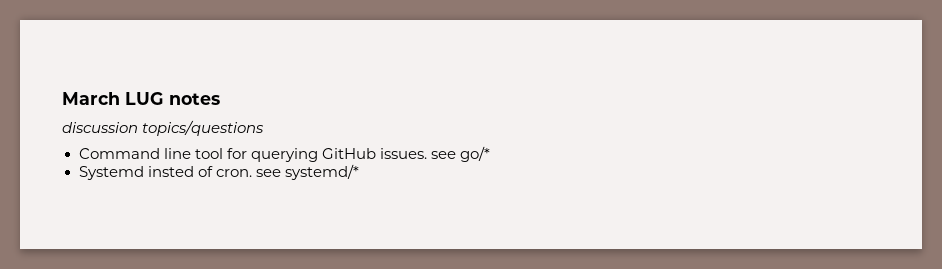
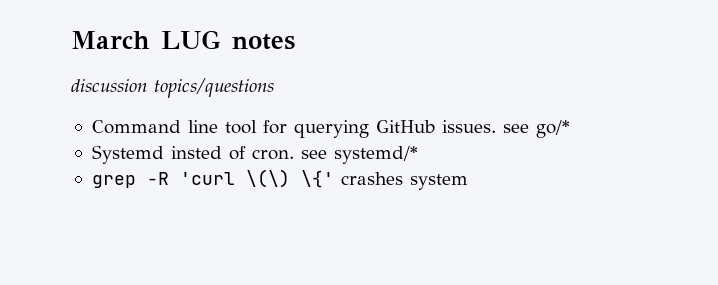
+ grep -R 'curl \(\) \{' crashes system

